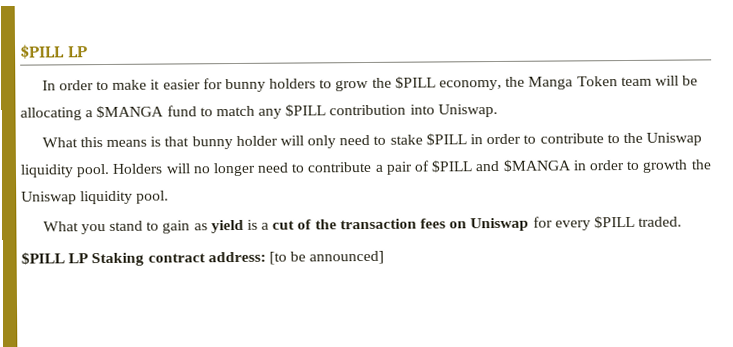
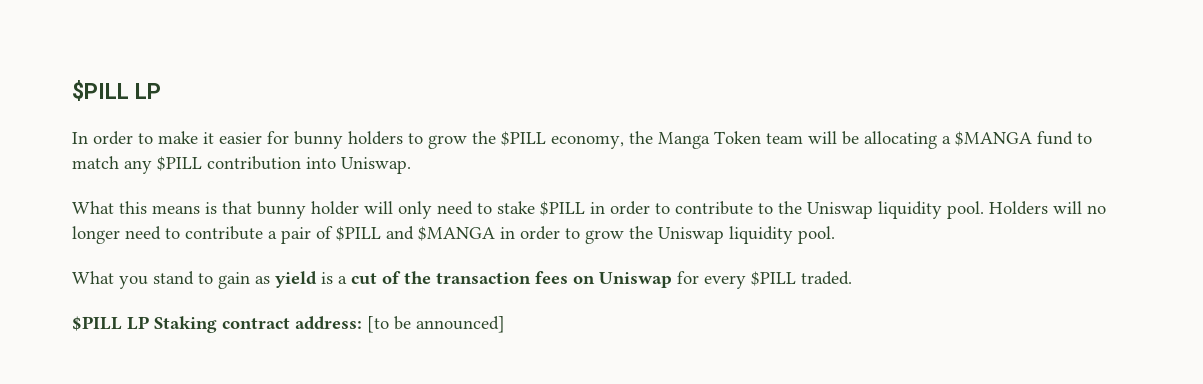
- Holders will no longer need to contribute a pair of $PILL and $MANGA in order to growth the Uniswap liquidity pool.
+ Holders will no longer need to contribute a pair of $PILL and $MANGA in order to grow the Uniswap liquidity pool.

